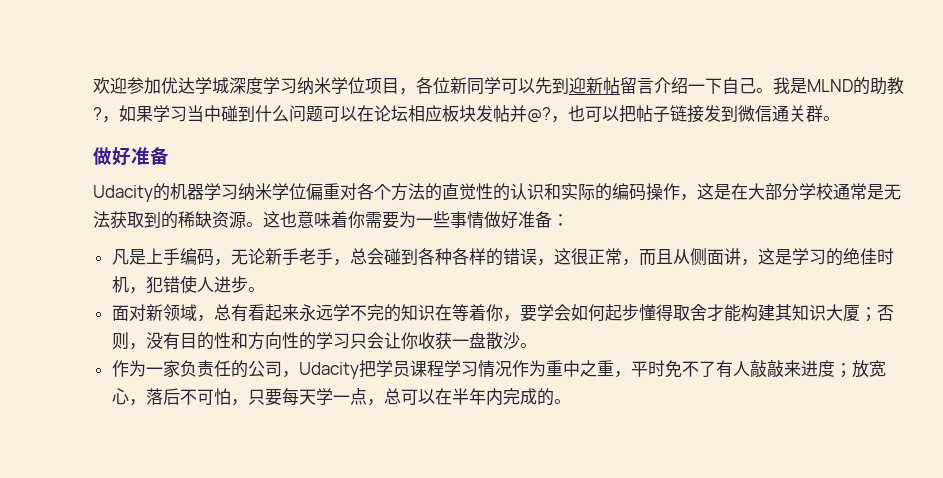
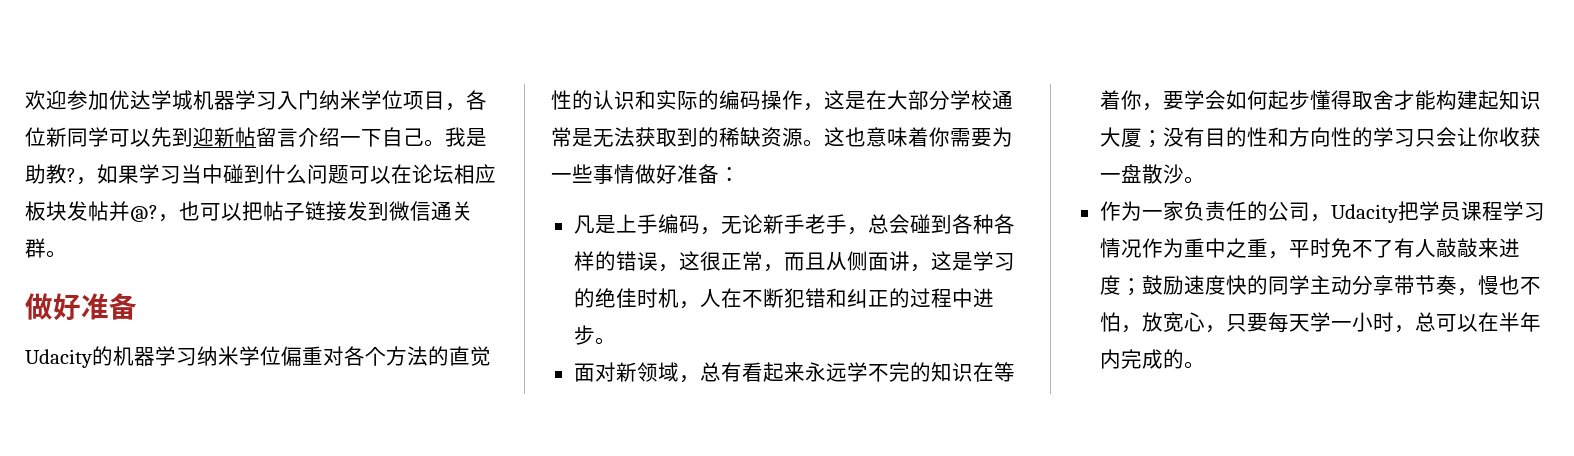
- 欢迎参加优达学城深度学习纳米学位项目，各位新同学可以先到迎新帖留言介绍一下自己。
+ 欢迎参加优达学城机器学习入门纳米学位项目，各位新同学可以先到迎新帖留言介绍一下自己。
- 我是MLND的助教?
+ 我是助教?
- 凡是上手编码，无论新手老手，总会碰到各种各样的错误，这很正常，而且从侧面讲，这是学习的绝佳时机，犯错使人进步。
+ 凡是上手编码，无论新手老手，总会碰到各种各样的错误，这很正常，而且从侧面讲，这是学习的绝佳时机，人在不断犯错和纠正的过程中进步。
- 面对新领域，总有看起来永远学不完的知识在等着你，要学会如何起步懂得取舍才能构建其知识大厦；否则，没有目的性和方向性的学习只会让你收获一盘散沙。
+ 面对新领域，总有看起来永远学不完的知识在等着你，要学会如何起步懂得取舍才能构建起知识大厦；没有目的性和方向性的学习只会让你收获一盘散沙。
- 作为一家负责任的公司，Udacity把学员课程学习情况作为重中之重，平时免不了有人敲敲来进度；放宽心，落后不可怕，只要每天学一点，总可以在半年内完成的。
+ 作为一家负责任的公司，Udacity把学员课程学习情况作为重中之重，平时免不了有人敲敲来进度；鼓励速度快的同学主动分享带节奏，慢也不怕，放宽心，只要每天学一小时，总可以在半年内完成的。

